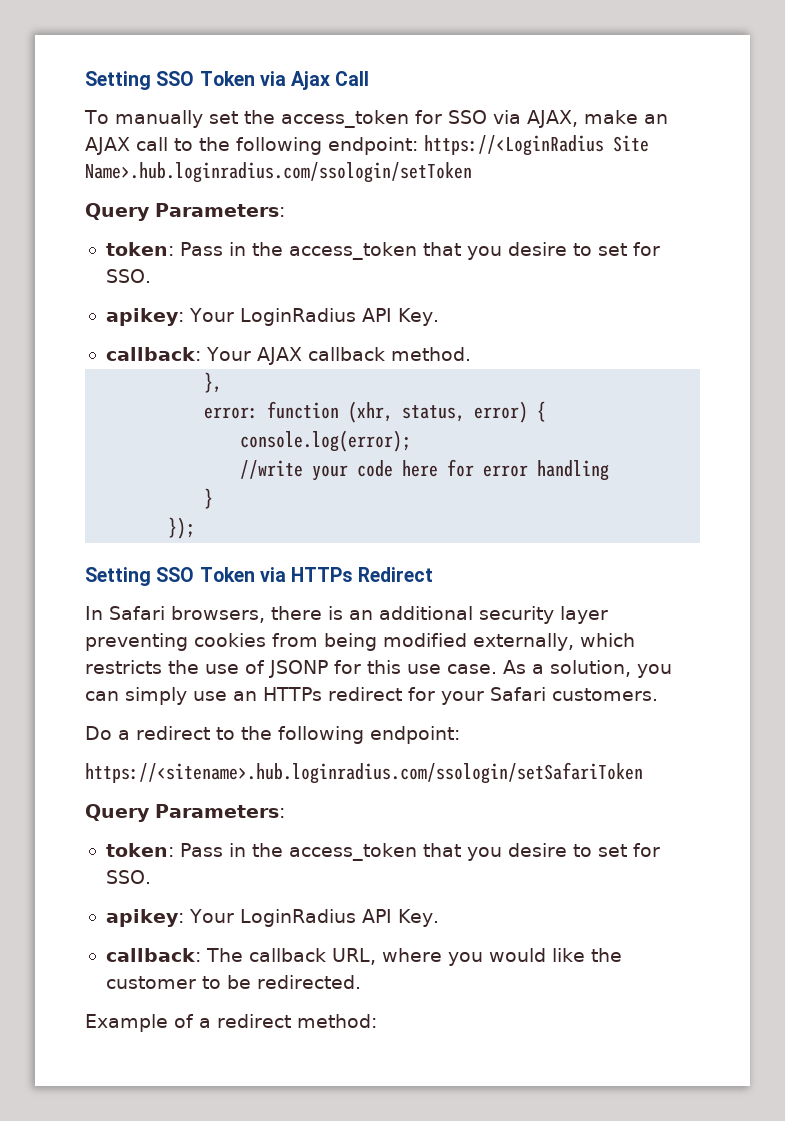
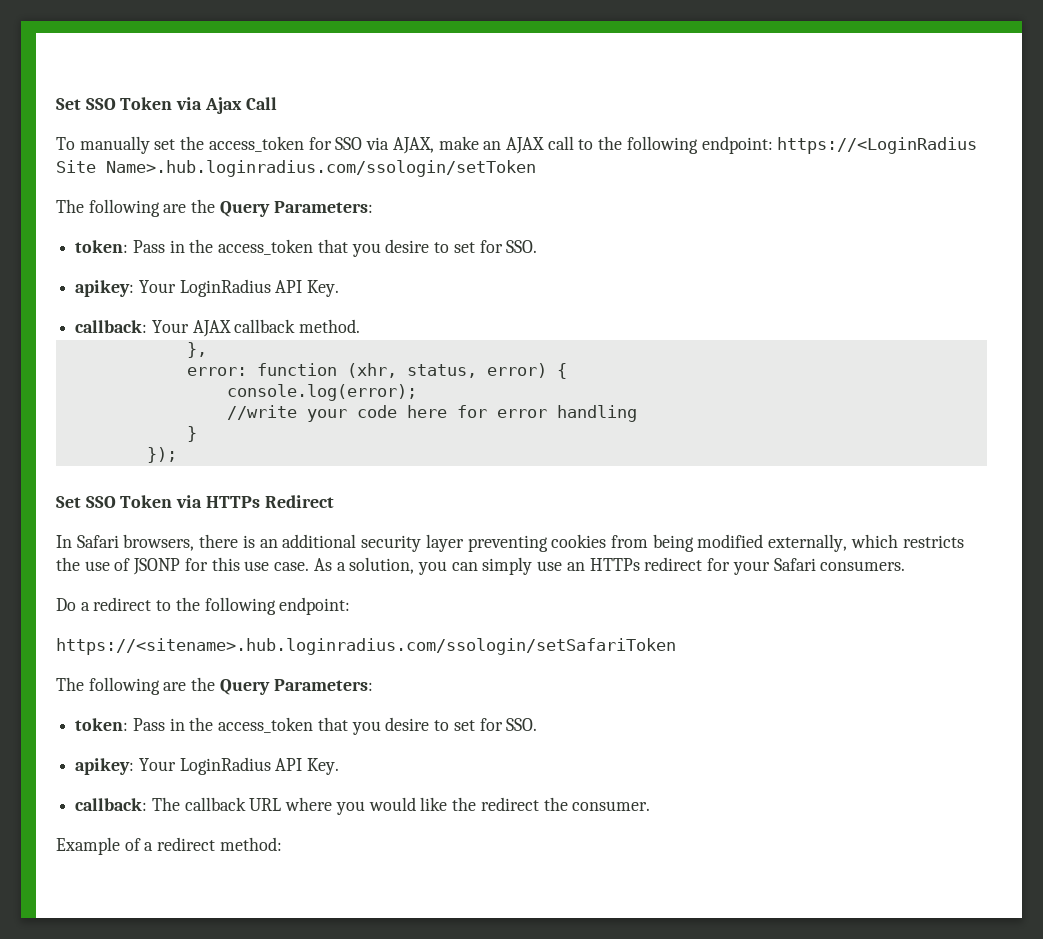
- Setting SSO Token via Ajax Call
+ Set SSO Token via Ajax Call
  To manually set the access_token for SSO via AJAX, make an AJAX call to the following endpoint: https://<LoginRadius Site Name>.hub.loginradius.com/ssologin/setToken
- Query Parameters:
+ The following are the Query Parameters:
- Setting SSO Token via HTTPs Redirect
+ Set SSO Token via HTTPs Redirect
- As a solution, you can simply use an HTTPs redirect for your Safari customers.
+ As a solution, you can simply use an HTTPs redirect for your Safari consumers.
  https://<sitename>.hub.loginradius.com/ssologin/setSafariToken
- Query Parameters:
+ The following are the Query Parameters:
- callback: The callback URL, where you would like the customer to be redirected.
+ callback: The callback URL where you would like the redirect the consumer.

